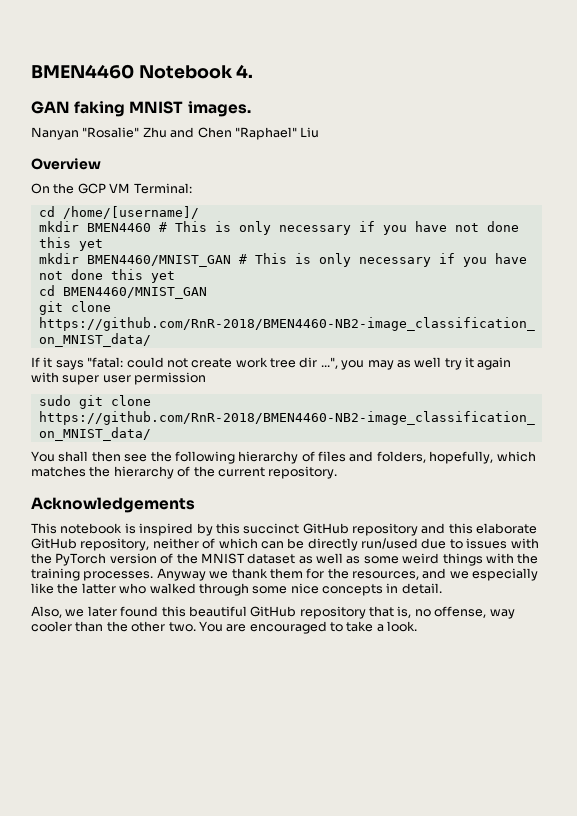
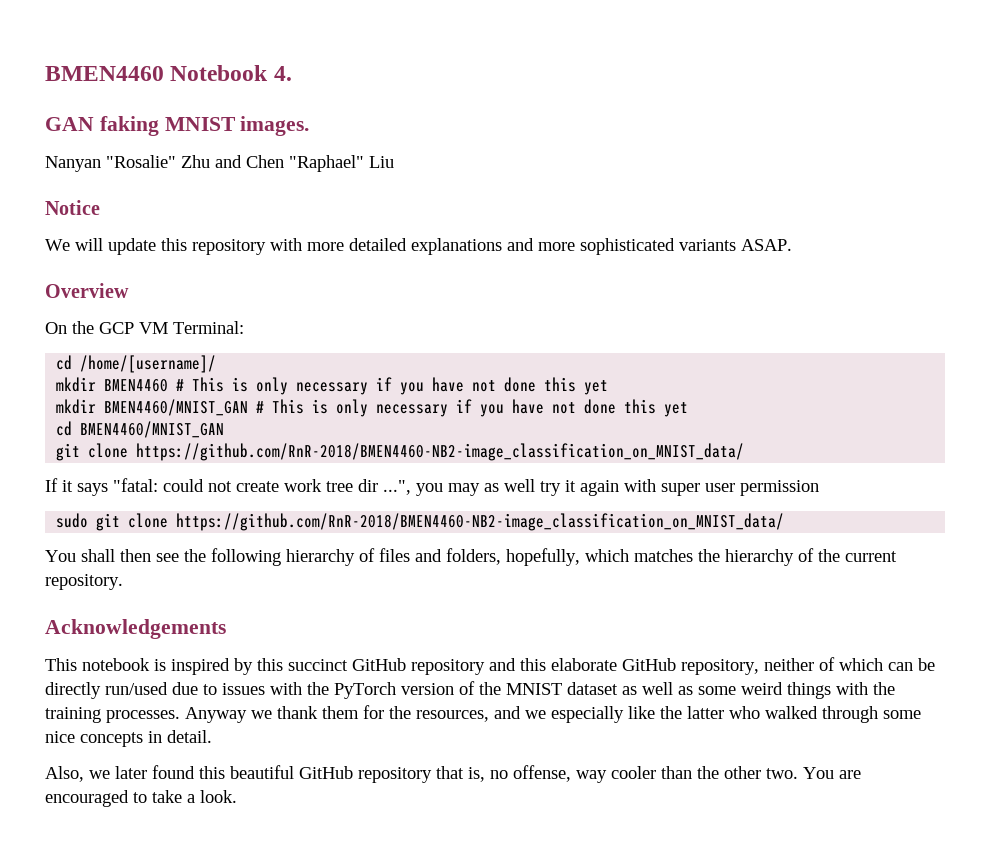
+ Notice
+ We will update this repository with more detailed explanations and more sophisticated variants ASAP.

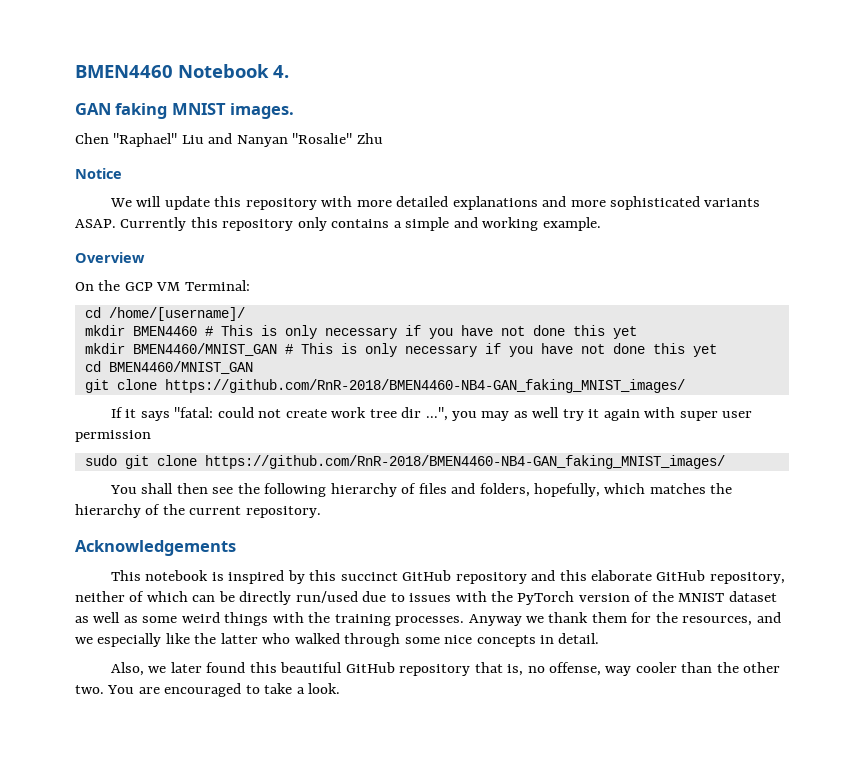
- Nanyan "Rosalie" Zhu and Chen "Raphael" Liu
+ Chen "Raphael" Liu and Nanyan "Rosalie" Zhu
+ Currently this repository only contains a simple and working example.
  cd BMEN4460/MNIST_GAN
- git clone https://github.com/RnR-2018/BMEN4460-NB2-image_classification_on_MNIST_data/
+ git clone https://github.com/RnR-2018/BMEN4460-NB4-GAN_faking_MNIST_images/
- sudo git clone https://github.com/RnR-2018/BMEN4460-NB2-image_classification_on_MNIST_data/
+ sudo git clone https://github.com/RnR-2018/BMEN4460-NB4-GAN_faking_MNIST_images/

